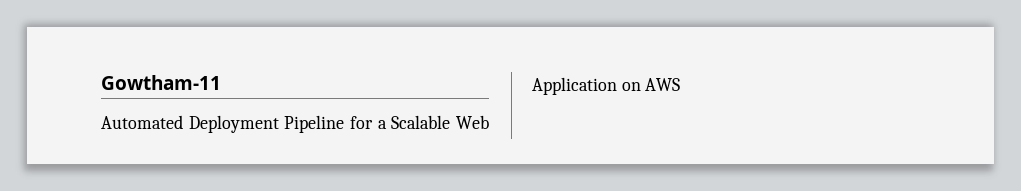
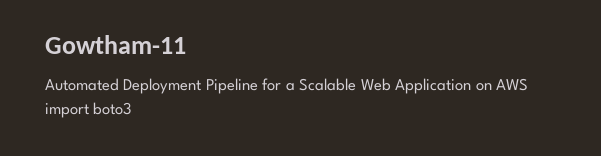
- Automated Deployment Pipeline for a Scalable Web Application on AWS
+ Automated Deployment Pipeline for a Scalable Web Application on AWS import boto3

